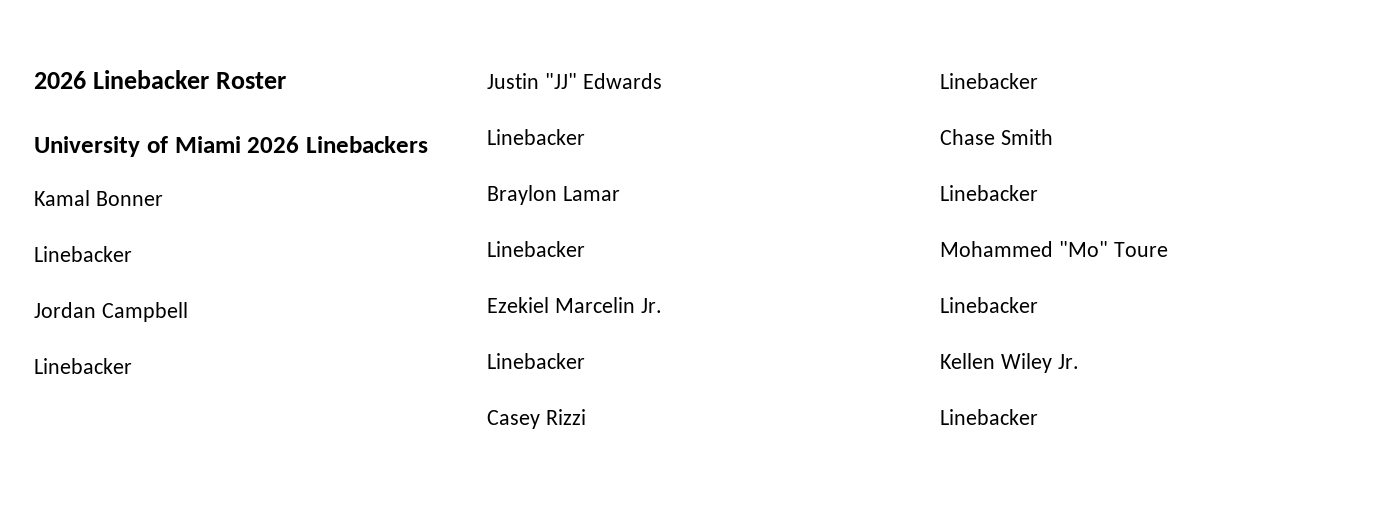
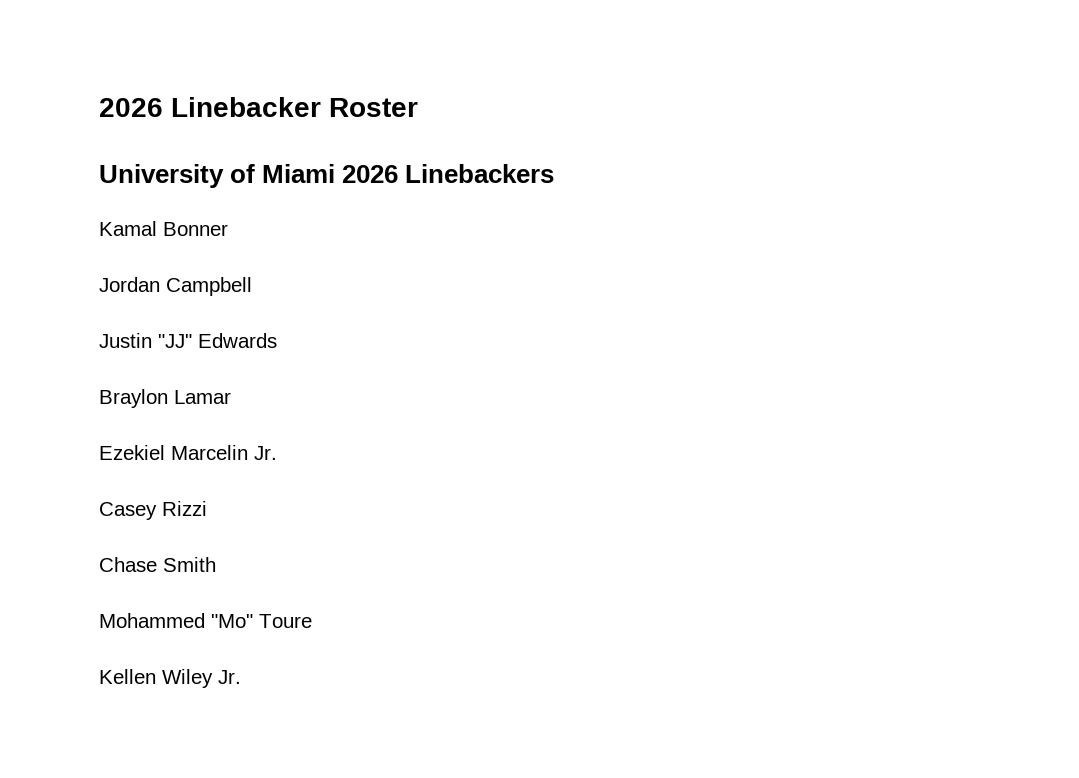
  Kamal Bonner
- Linebacker
  Jordan Campbell
- Linebacker
  Justin "JJ" Edwards
- Linebacker
  Braylon Lamar
- Linebacker
  Ezekiel Marcelin Jr.
- Linebacker
  Casey Rizzi
- Linebacker
  Chase Smith
- Linebacker
  Mohammed "Mo" Toure
- Linebacker
  Kellen Wiley Jr.
- Linebacker

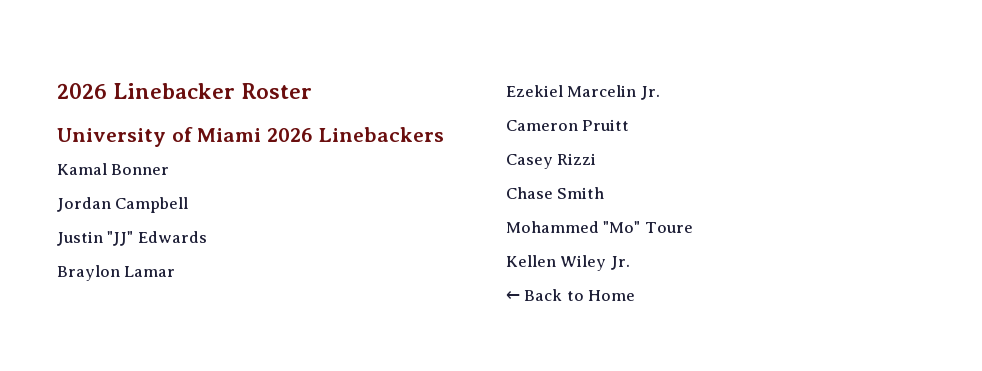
+ Cameron Pruitt
+ ← Back to Home

